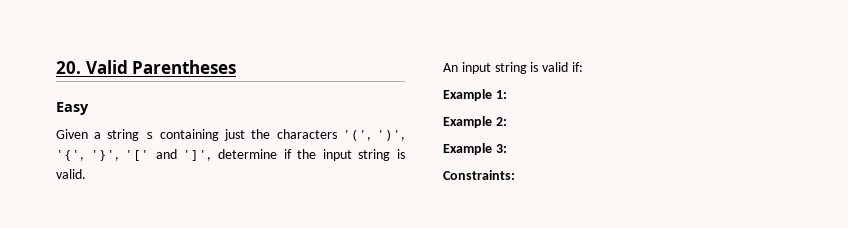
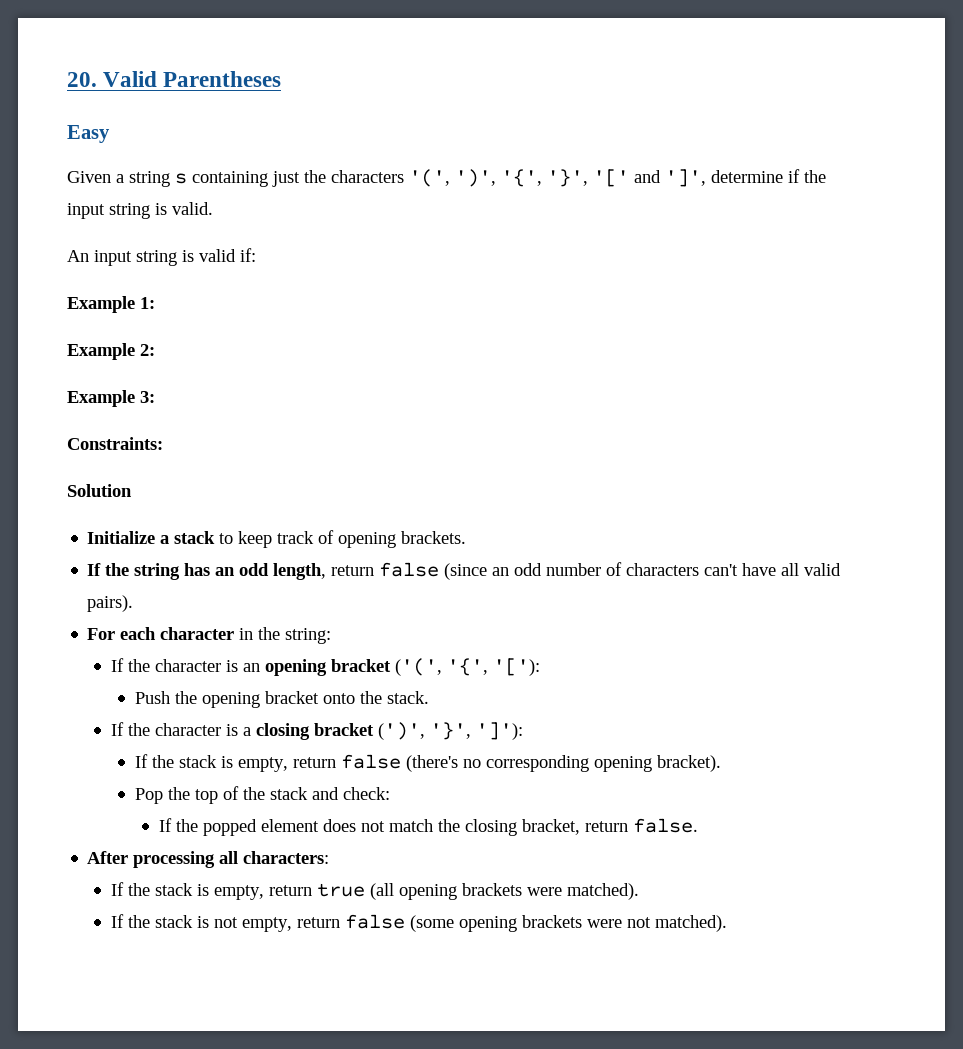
+ Solution
+ Initialize a stack to keep track of opening brackets.
+ If the string has an odd length, return false (since an odd number of characters can't have all valid pairs).
+ For each character in the string:
+ If the character is an opening bracket ('(', '{', '['):
+ Push the opening bracket onto the stack.
+ If the character is a closing bracket (')', '}', ']'):
+ If the stack is empty, return false (there's no corresponding opening bracket).
+ Pop the top of the stack and check:
+ If the popped element does not match the closing bracket, return false.
+ After processing all characters:
+ If the stack is empty, return true (all opening brackets were matched).
+ If the stack is not empty, return false (some opening brackets were not matched).

